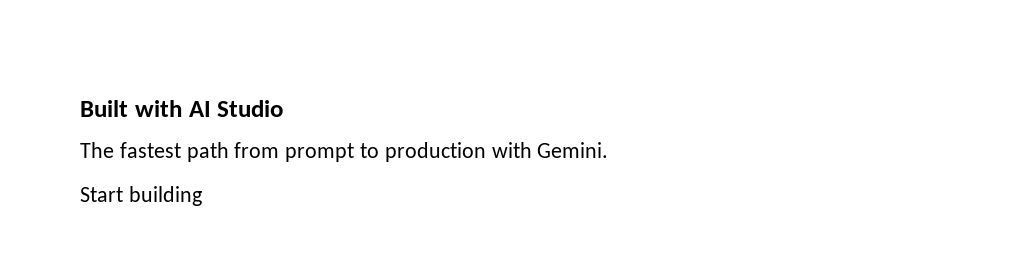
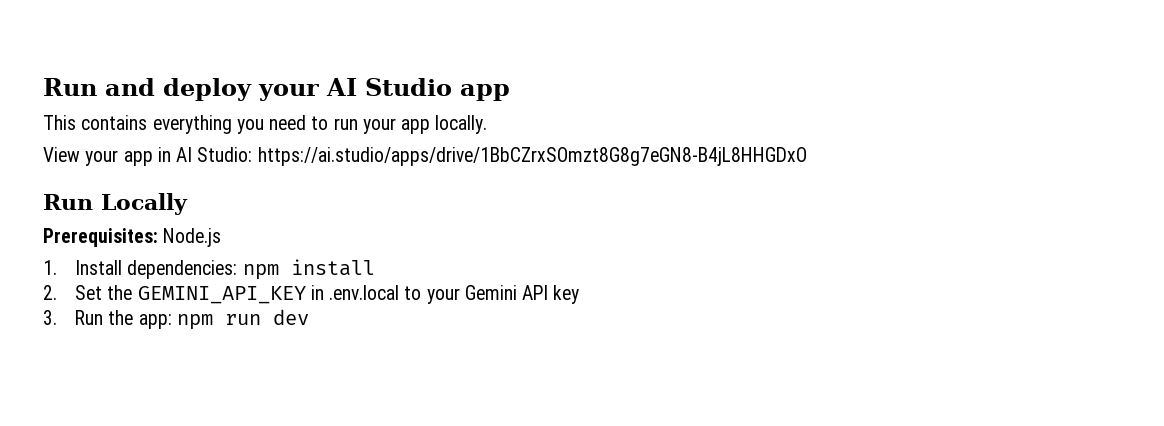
- Built with AI Studio
- The fastest path from prompt to production with Gemini.
- Start building
+ Run and deploy your AI Studio app
+ This contains everything you need to run your app locally.
+ View your app in AI Studio: https://ai.studio/apps/drive/1BbCZrxSOmzt8G8g7eGN8-B4jL8HHGDxO
+ Run Locally
+ Prerequisites: Node.js
+ 1. Install dependencies: npm install
+ 2. Set the GEMINI_API_KEY in .env.local to your Gemini API key
+ 3. Run the app: npm run dev

